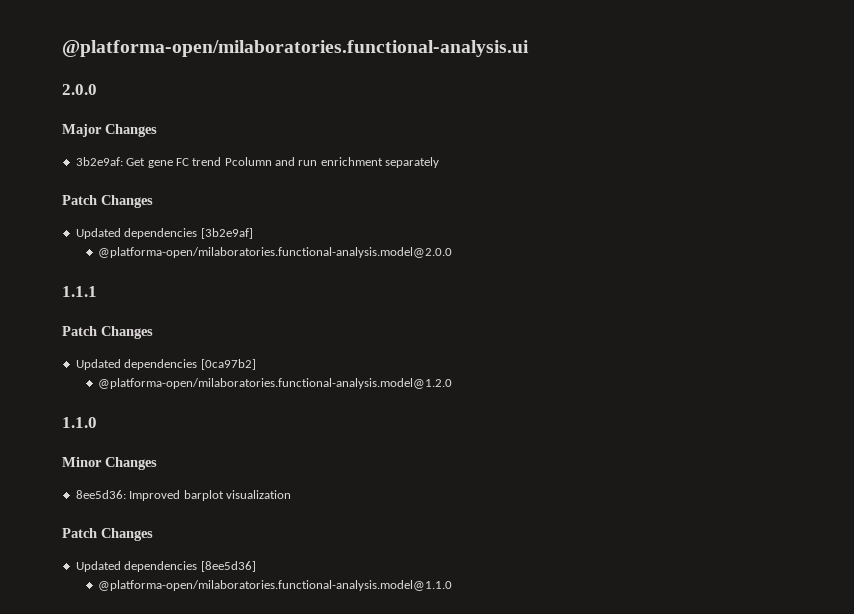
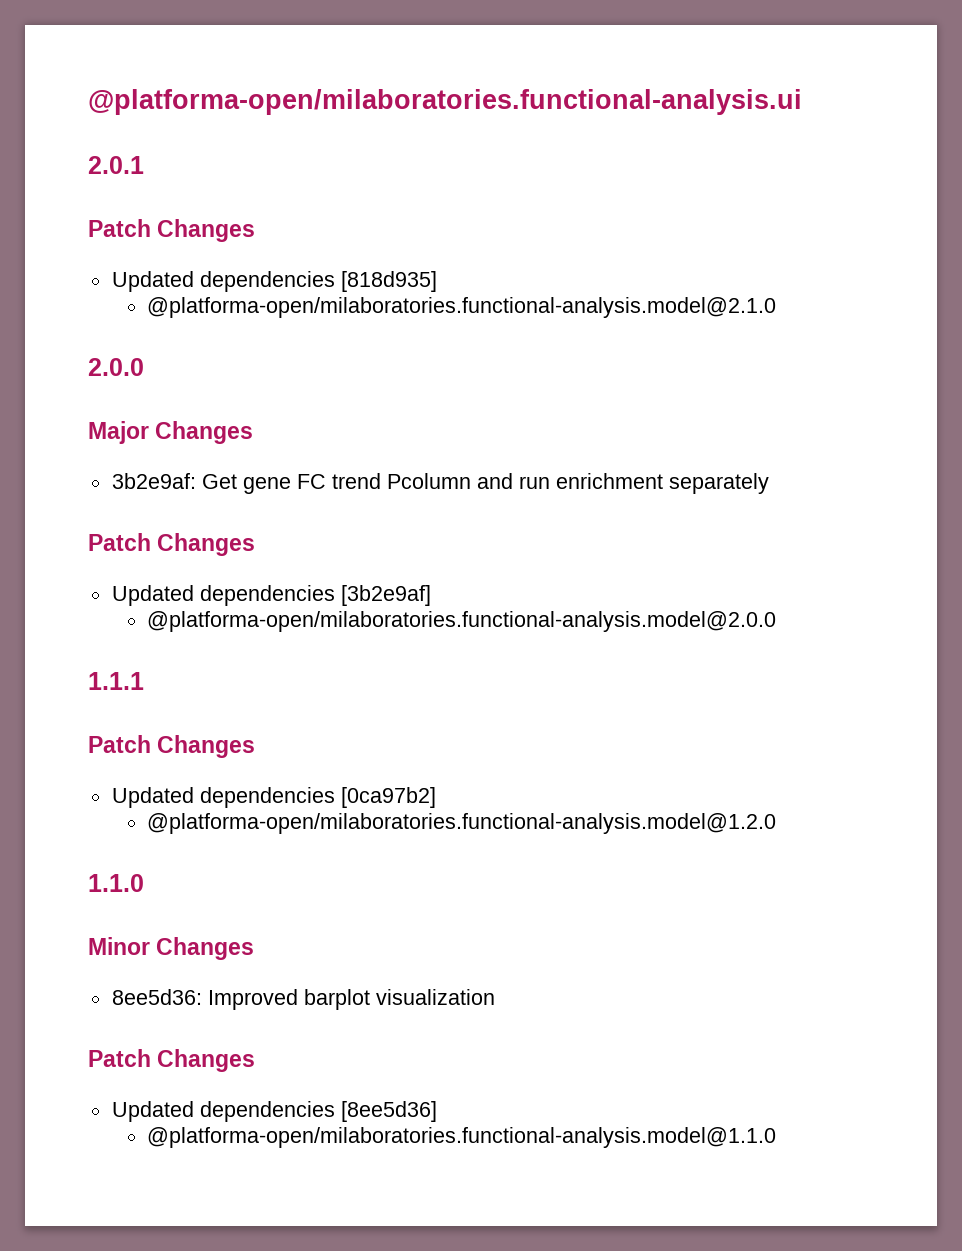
+ 2.0.1
+ Patch Changes
+ Updated dependencies [818d935]
+ @platforma-open/milaboratories.functional-analysis.model@2.1.0

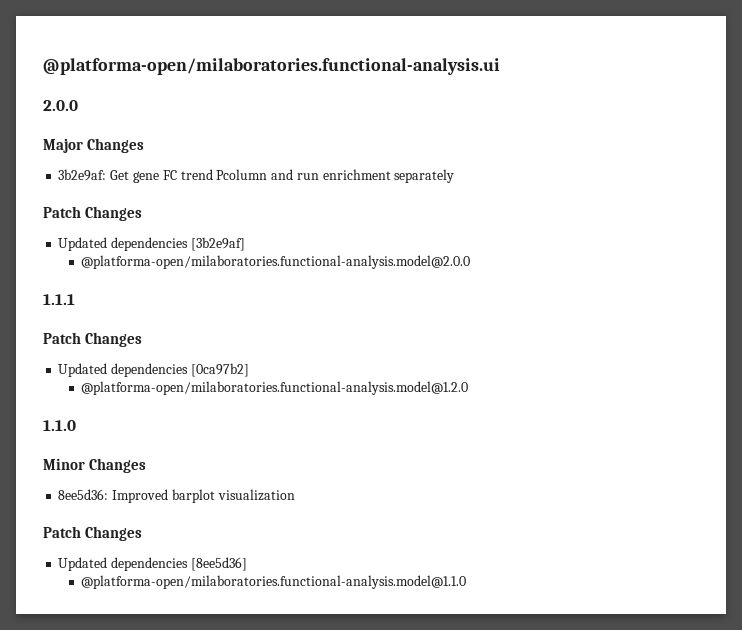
- 2.0.1
- Patch Changes
- Updated dependencies [818d935]
- @platforma-open/milaboratories.functional-analysis.model@2.1.0

